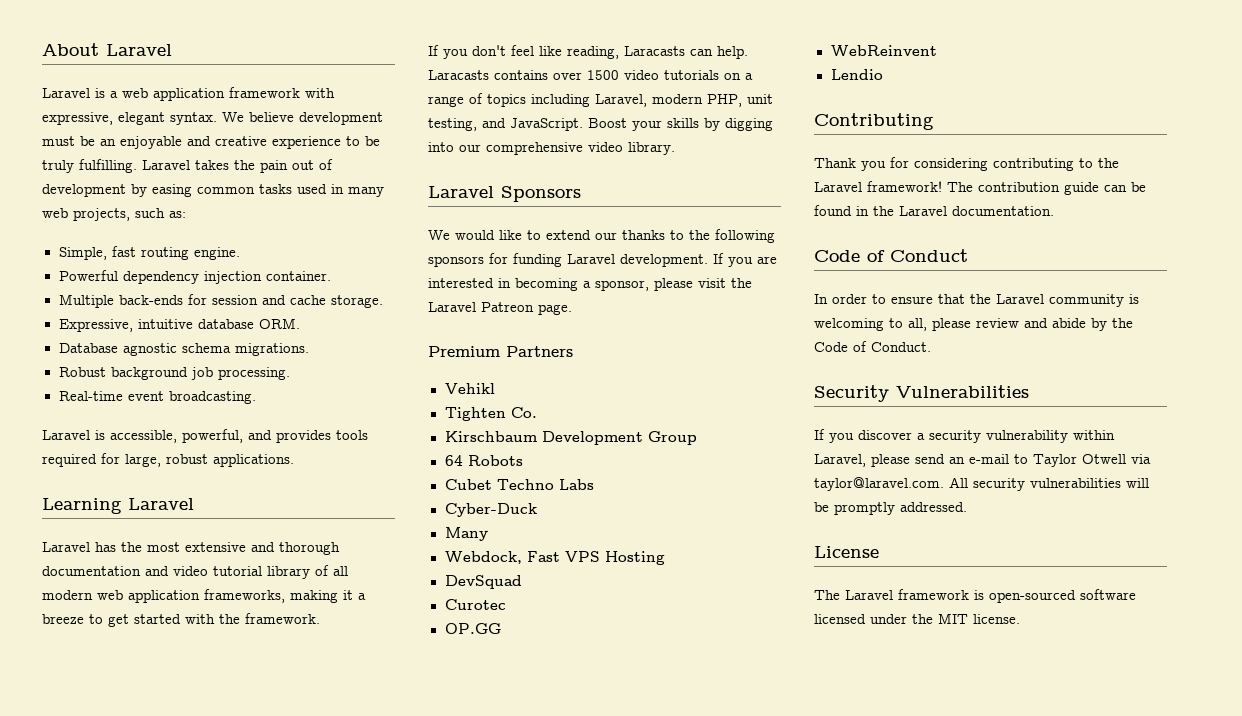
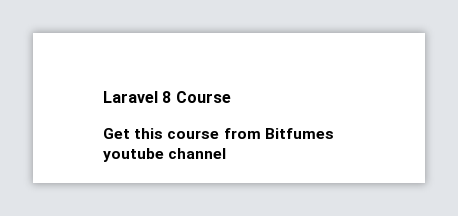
- About Laravel
- Laravel is a web application framework with expressive, elegant syntax. We believe development must be an enjoyable and creative experience to be truly fulfilling. Laravel takes the pain out of development by easing common tasks used in many web projects, such as:
- Simple, fast routing engine.
- Powerful dependency injection container.
- Multiple back-ends for session and cache storage.
- Expressive, intuitive database ORM.
- Database agnostic schema migrations.
- Robust background job processing.
- Real-time event broadcasting.
- Laravel is accessible, powerful, and provides tools required for large, robust applications.
- Learning Laravel
- Laravel has the most extensive and thorough documentation and video tutorial library of all modern web application frameworks, making it a breeze to get started with the framework.
- If you don't feel like reading, Laracasts can help. Laracasts contains over 1500 video tutorials on a range of topics including Laravel, modern PHP, unit testing, and JavaScript. Boost your skills by digging into our comprehensive video library.
- Laravel Sponsors
- We would like to extend our thanks to the following sponsors for funding Laravel development. If you are interested in becoming a sponsor, please visit the Laravel Patreon page.
- Premium Partners
- Vehikl
- Tighten Co.
- Kirschbaum Development Group
- 64 Robots
- Cubet Techno Labs
- Cyber-Duck
- Many
- Webdock, Fast VPS Hosting
- DevSquad
- Curotec
- OP.GG
- WebReinvent
- Lendio
- Contributing
- Thank you for considering contributing to the Laravel framework! The contribution guide can be found in the Laravel documentation.
- Code of Conduct
- In order to ensure that the Laravel community is welcoming to all, please review and abide by the Code of Conduct.
- Security Vulnerabilities
- If you discover a security vulnerability within Laravel, please send an e-mail to Taylor Otwell via taylor@laravel.com. All security vulnerabilities will be promptly addressed.
- License
- The Laravel framework is open-sourced software licensed under the MIT license.
+ Laravel 8 Course
+ Get this course from Bitfumes youtube channel

